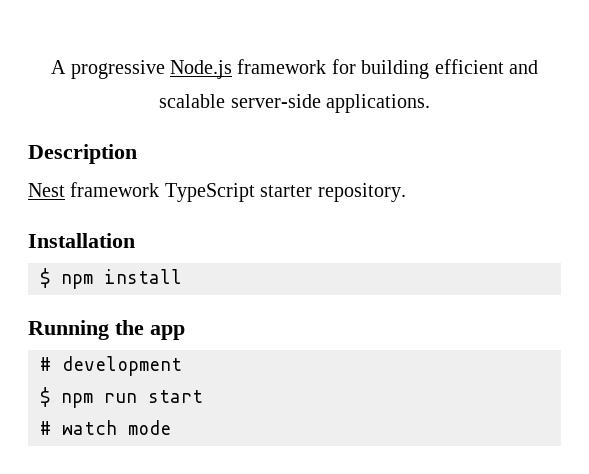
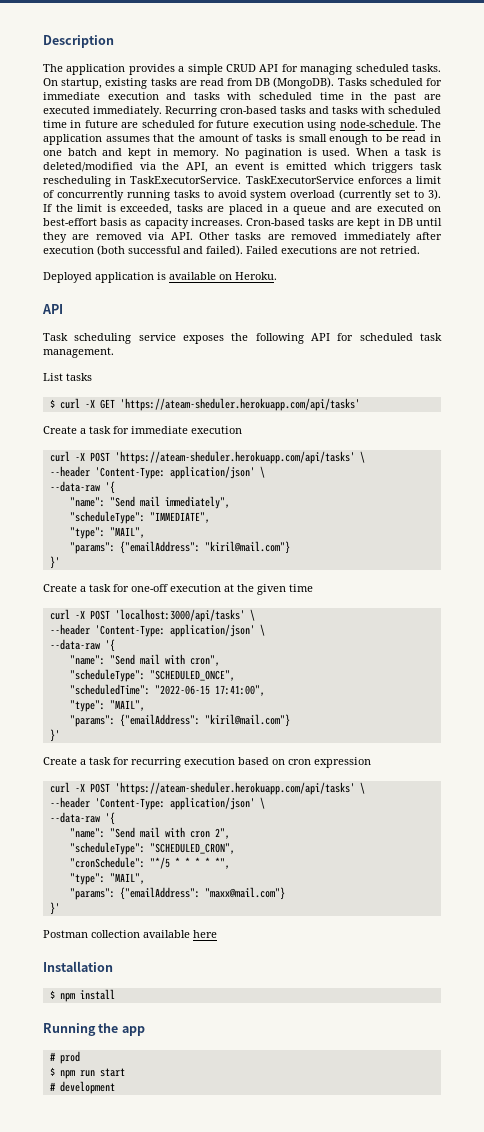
- A progressive Node.js framework for building efficient and scalable server-side applications.
  Description
- Nest framework TypeScript starter repository.
+ The application provides a simple CRUD API for managing scheduled tasks. On startup, existing tasks are read from DB (MongoDB). Tasks scheduled for immediate execution and tasks with scheduled time in the past are executed immediately. Recurring cron-based tasks and tasks with scheduled time in future are scheduled for future execution using node-schedule. The application assumes that the amount of tasks is small enough to be read in one batch and kept in memory. No pagination is used. When a task is deleted/modified via the API, an event is emitted which triggers task rescheduling in TaskExecutorService. TaskExecutorService enforces a limit of concurrently running tasks to avoid system overload (currently set to 3). If the limit is exceeded, tasks are placed in a queue and are executed on best-effort basis as capacity increases. Cron-based tasks are kept in DB until they are removed via API. Other tasks are removed immediately after execution (both successful and failed). Failed executions are not retried.
+ Deployed application is available on Heroku.
+ API
+ Task scheduling service exposes the following API for scheduled task management.
+ List tasks
+ $ curl -X GET 'https://ateam-sheduler.herokuapp.com/api/tasks'
+ Create a task for immediate execution
+ curl -X POST 'https://ateam-sheduler.herokuapp.com/api/tasks' \
+ --header 'Content-Type: application/json' \
+ --data-raw '{
+ "name": "Send mail immediately",
+ "scheduleType": "IMMEDIATE",
+ "type": "MAIL",
+ "params": {"emailAddress": "kiril@mail.com"}
+ }'
+ Create a task for one-off execution at the given time
+ curl -X POST 'localhost:3000/api/tasks' \
+ --header 'Content-Type: application/json' \
+ --data-raw '{
+ "name": "Send mail with cron",
+ "scheduleType": "SCHEDULED_ONCE",
+ "scheduledTime": "2022-06-15 17:41:00",
+ "type": "MAIL",
+ "params": {"emailAddress": "kiril@mail.com"}
+ }'
+ Create a task for recurring execution based on cron expression
+ curl -X POST 'https://ateam-sheduler.herokuapp.com/api/tasks' \
+ --header 'Content-Type: application/json' \
+ --data-raw '{
+ "name": "Send mail with cron 2",
+ "scheduleType": "SCHEDULED_CRON",
+ "cronSchedule": "*/5 * * * * *",
+ "type": "MAIL",
+ "params": {"emailAddress": "maxx@mail.com"}
+ }'
+ Postman collection available here
- # development
+ # prod
- # watch mode
+ # development

